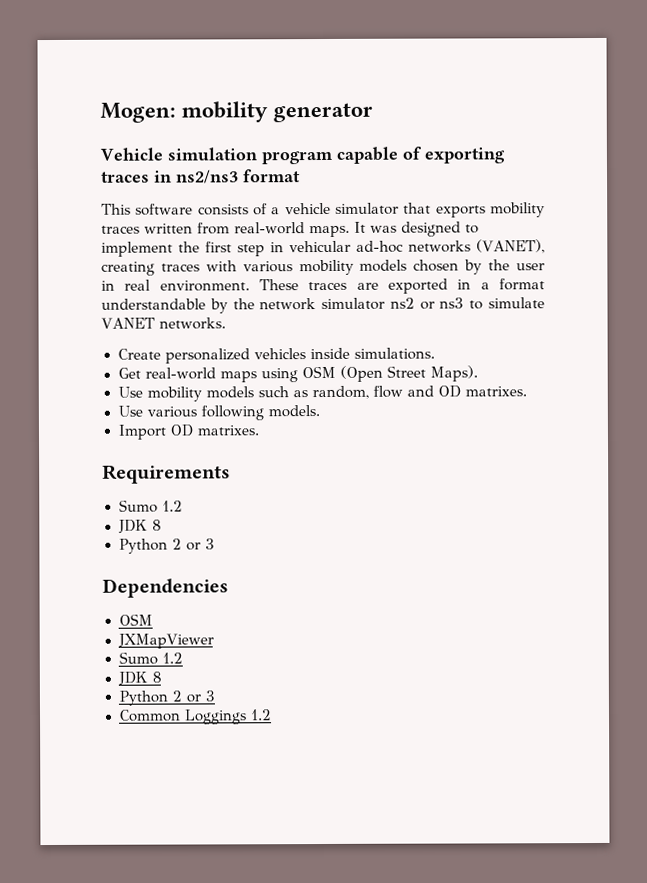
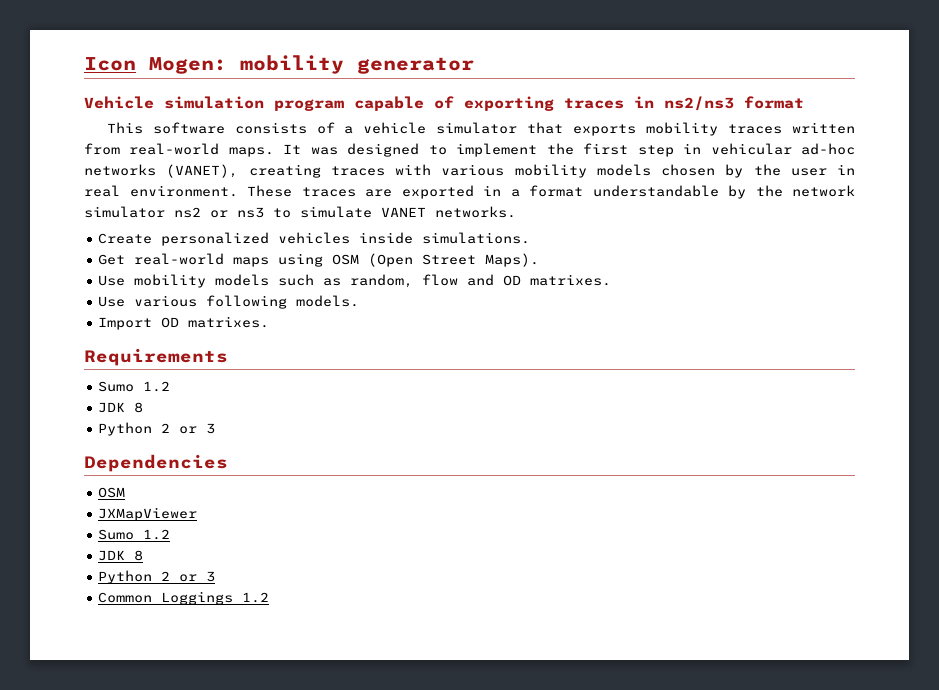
- Mogen: mobility generator
+ Icon Mogen: mobility generator

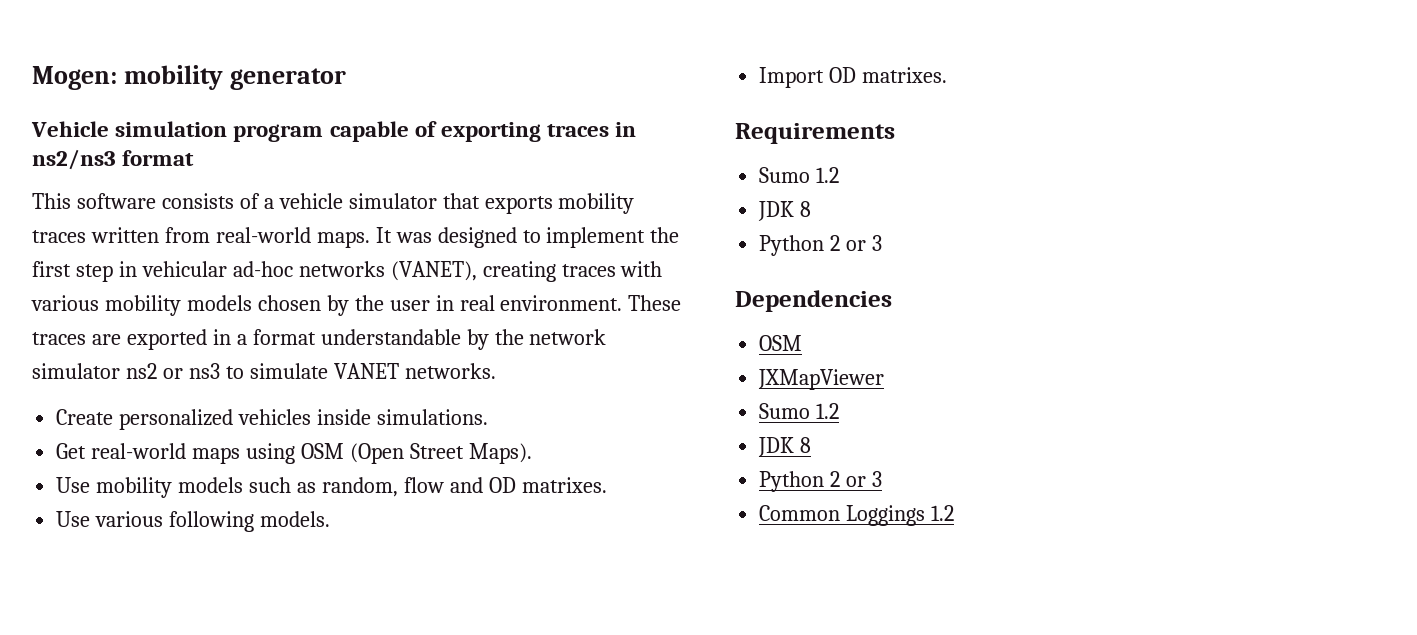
- Icon Mogen: mobility generator
+ Mogen: mobility generator

